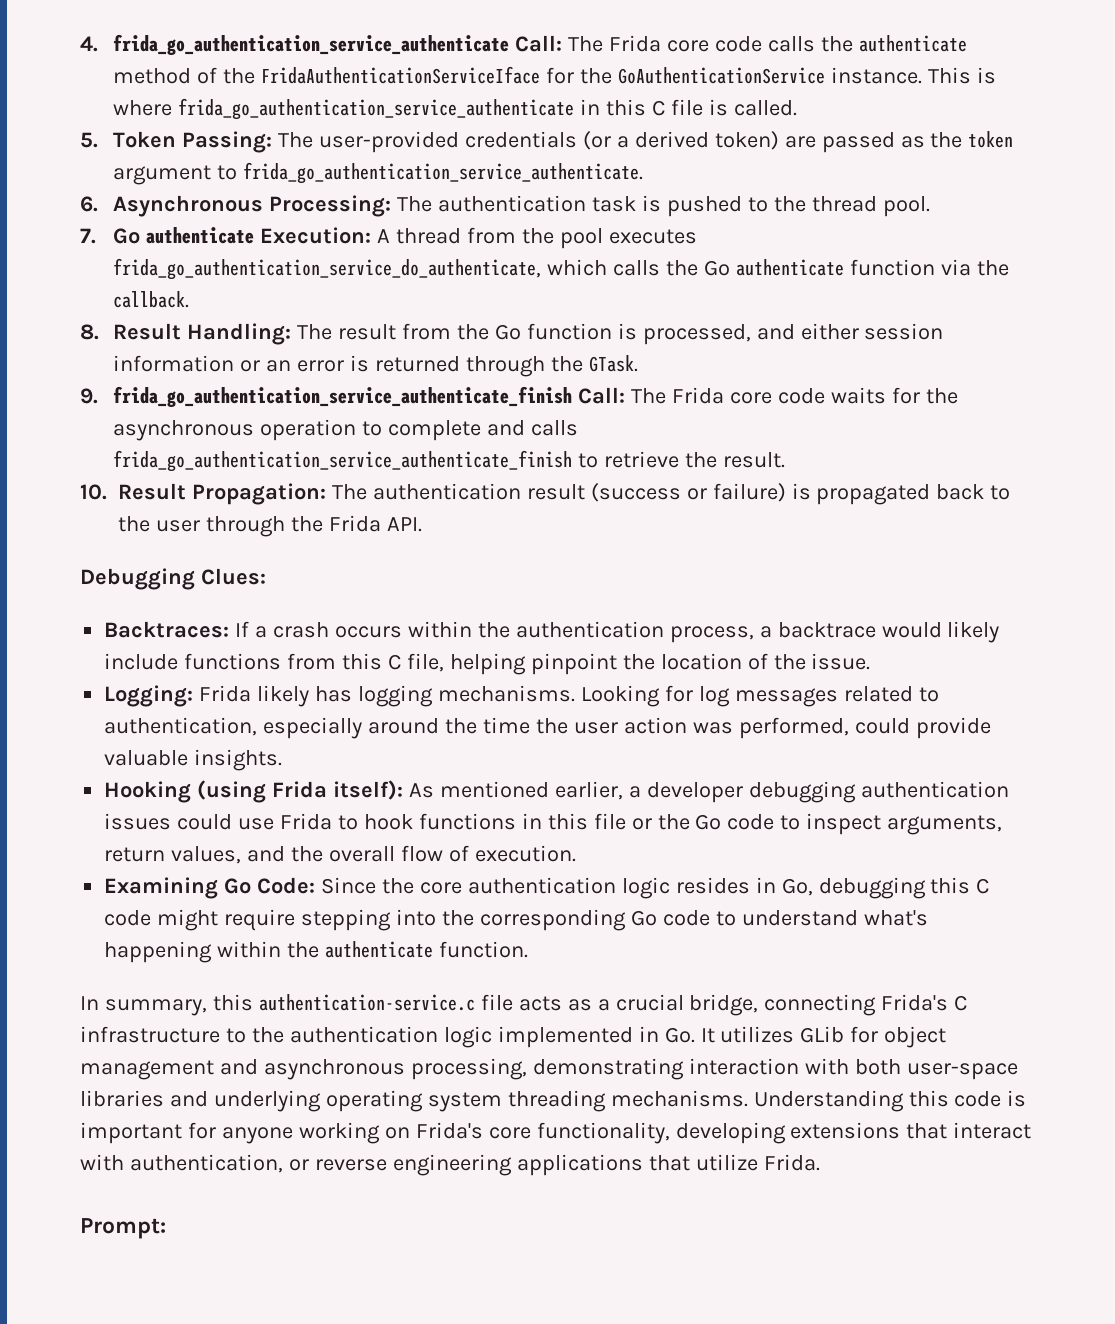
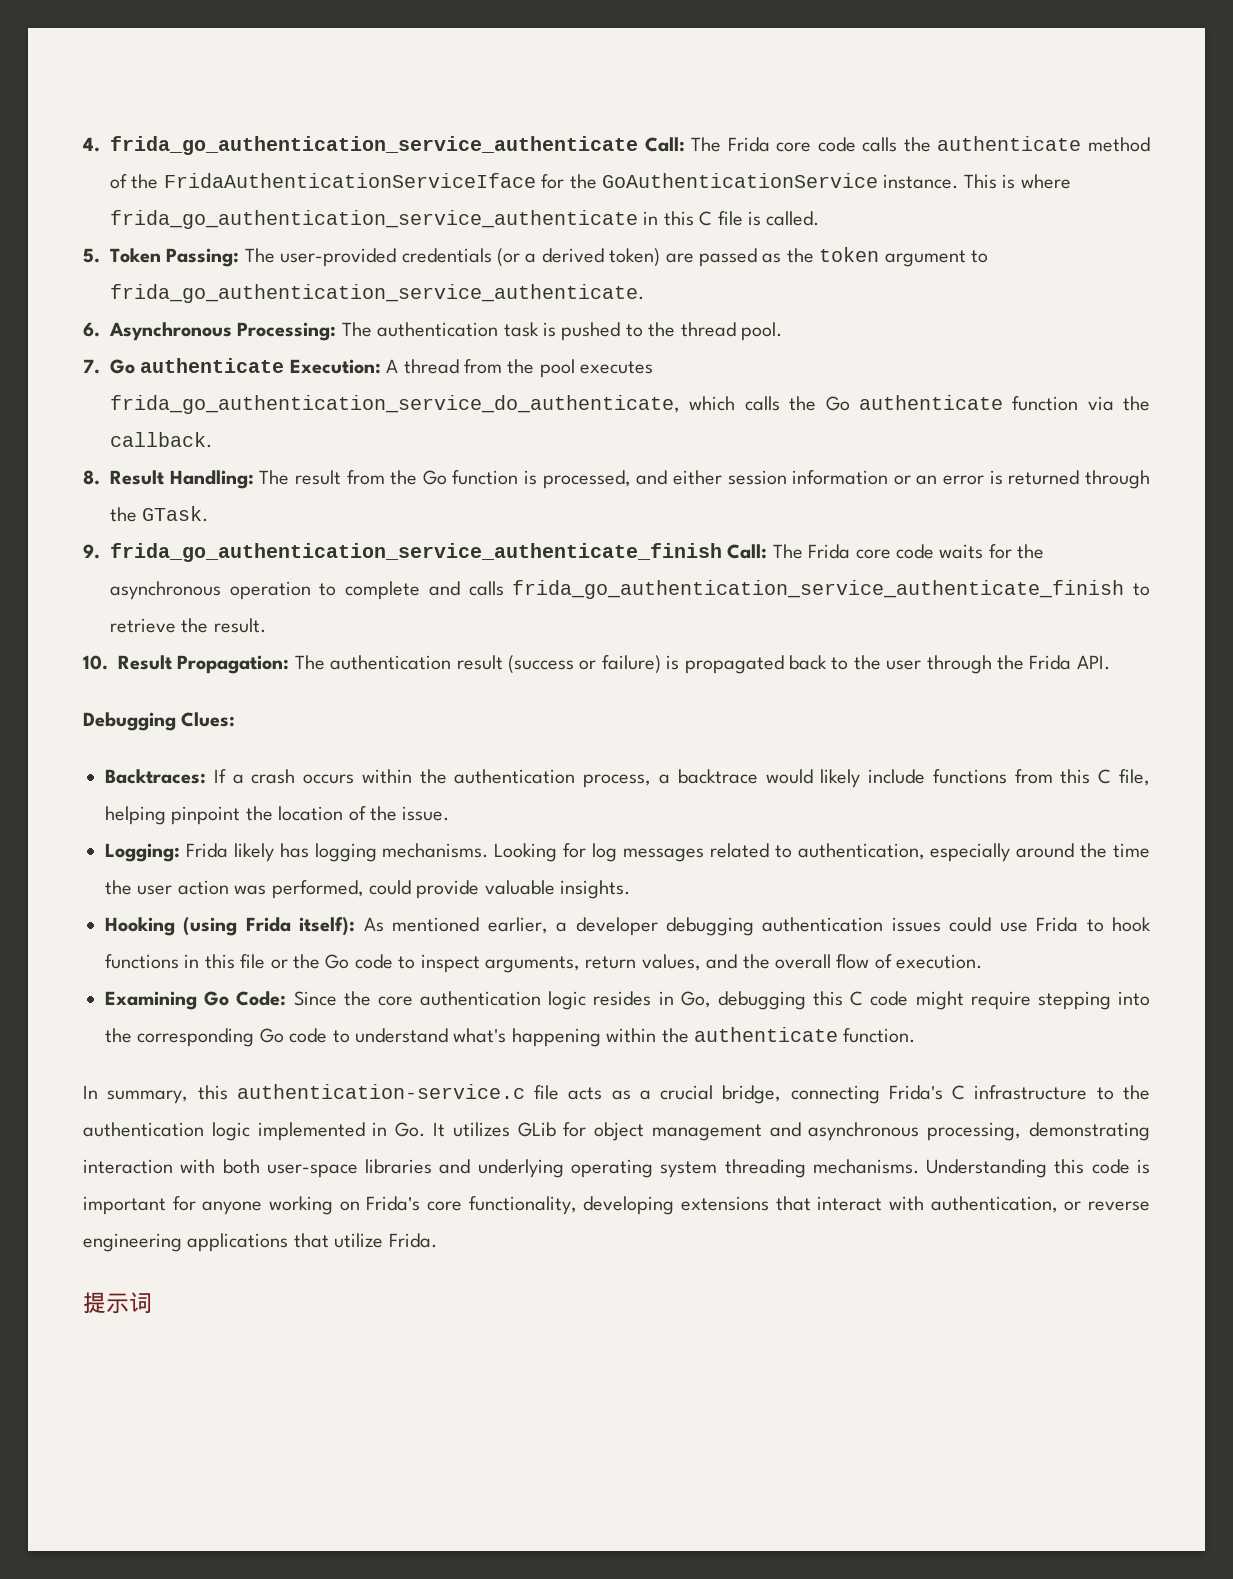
- Prompt:
+ 提示词

